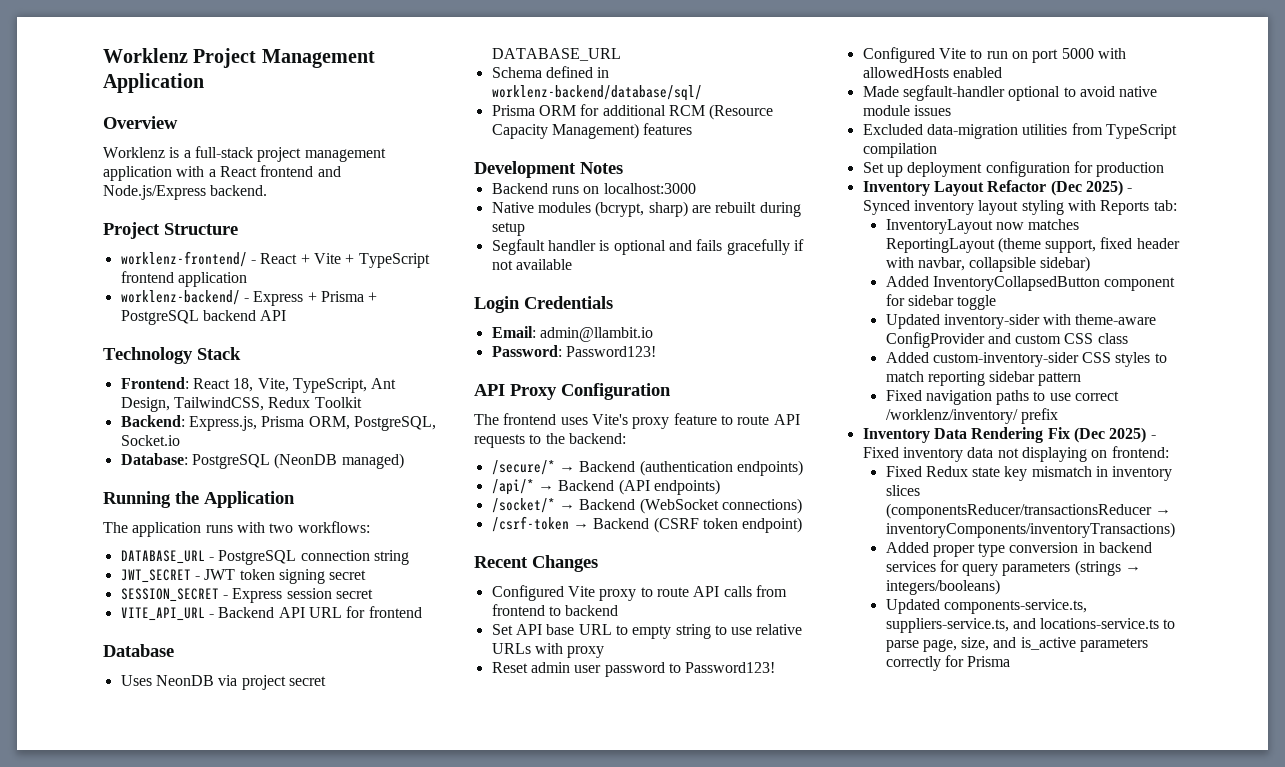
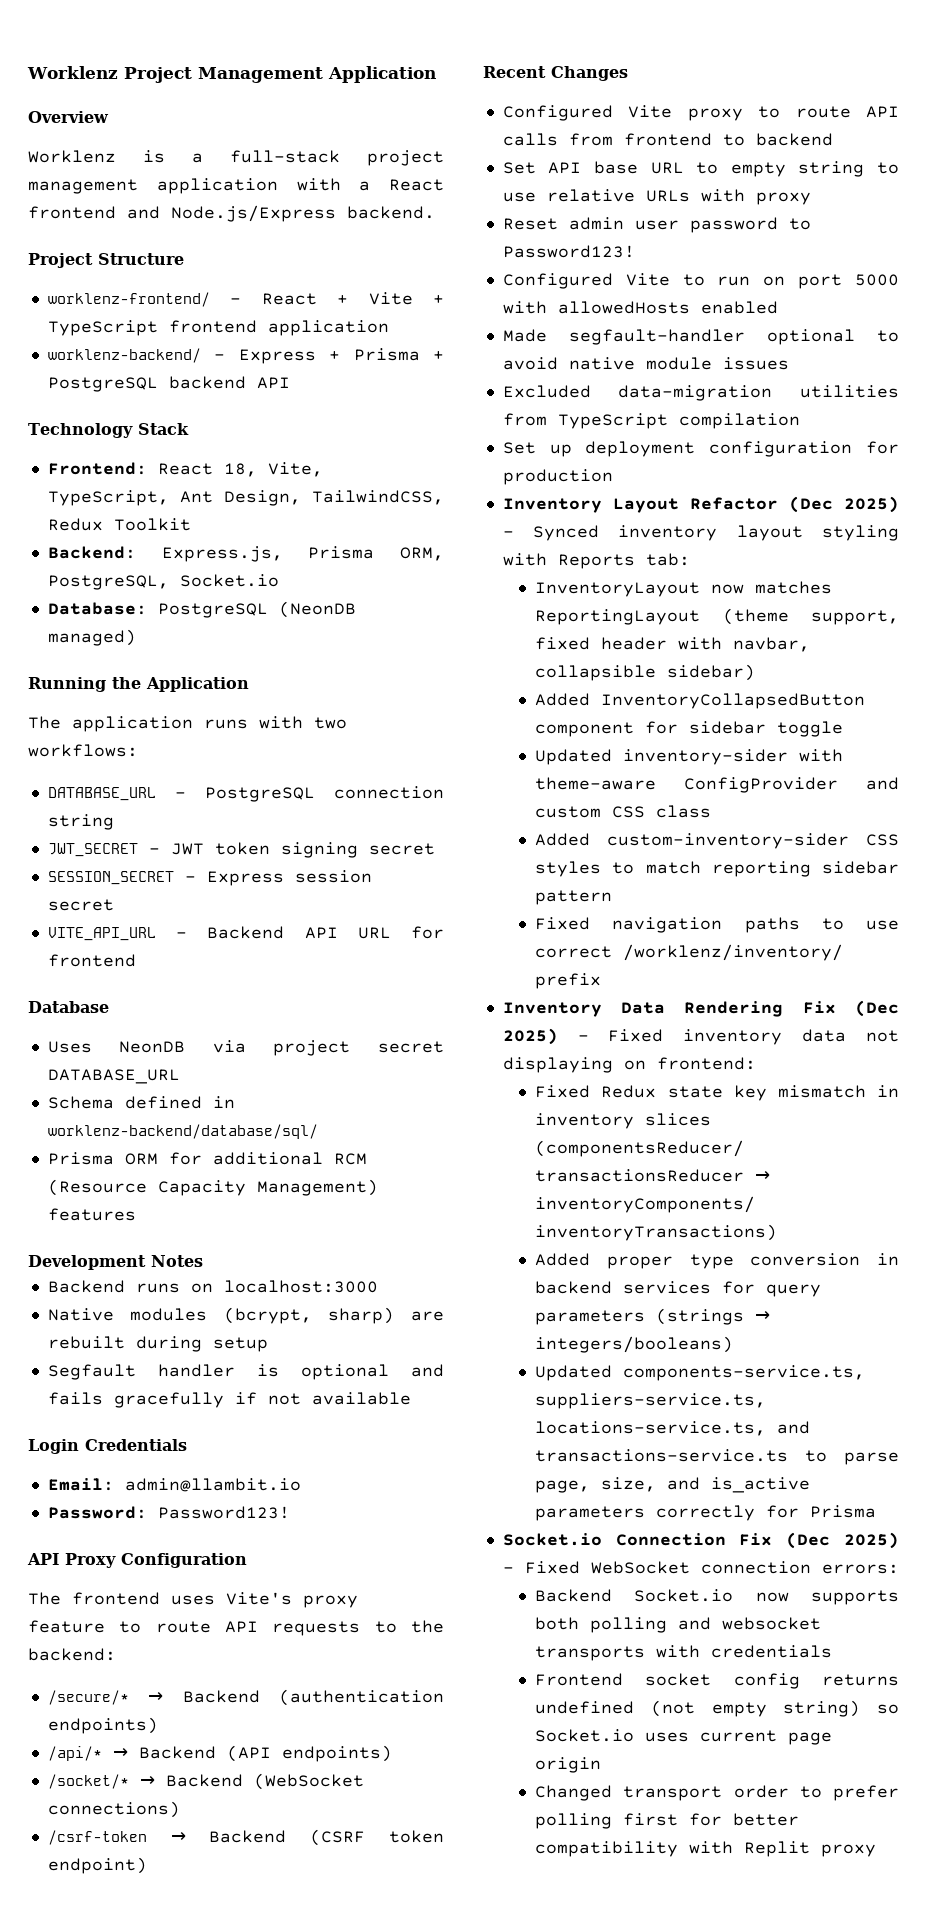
- Updated components-service.ts, suppliers-service.ts, and locations-service.ts to parse page, size, and is_active parameters correctly for Prisma
+ Updated components-service.ts, suppliers-service.ts, locations-service.ts, and transactions-service.ts to parse page, size, and is_active parameters correctly for Prisma
+ Socket.io Connection Fix (Dec 2025) - Fixed WebSocket connection errors:
+ Backend Socket.io now supports both polling and websocket transports with credentials
+ Frontend socket config returns undefined (not empty string) so Socket.io uses current page origin
+ Changed transport order to prefer polling first for better compatibility with Replit proxy

